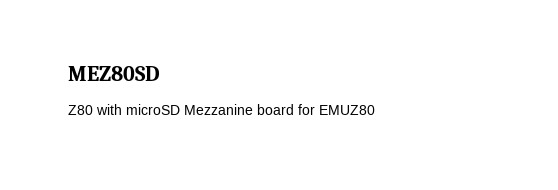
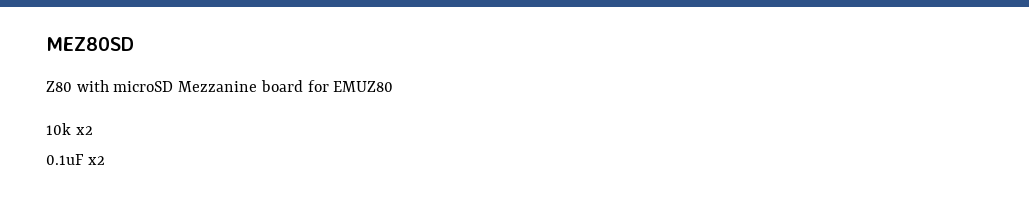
+ 10k x2
+ 0.1uF x2

